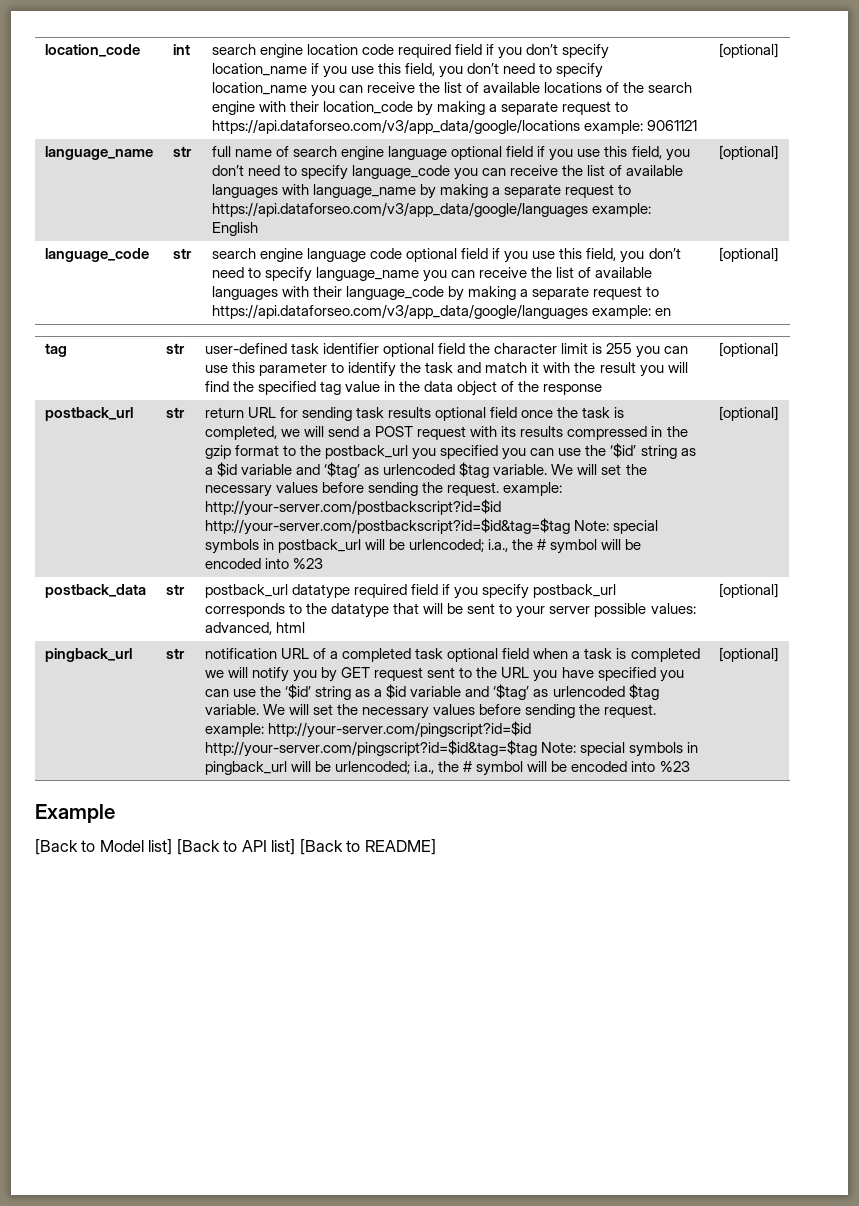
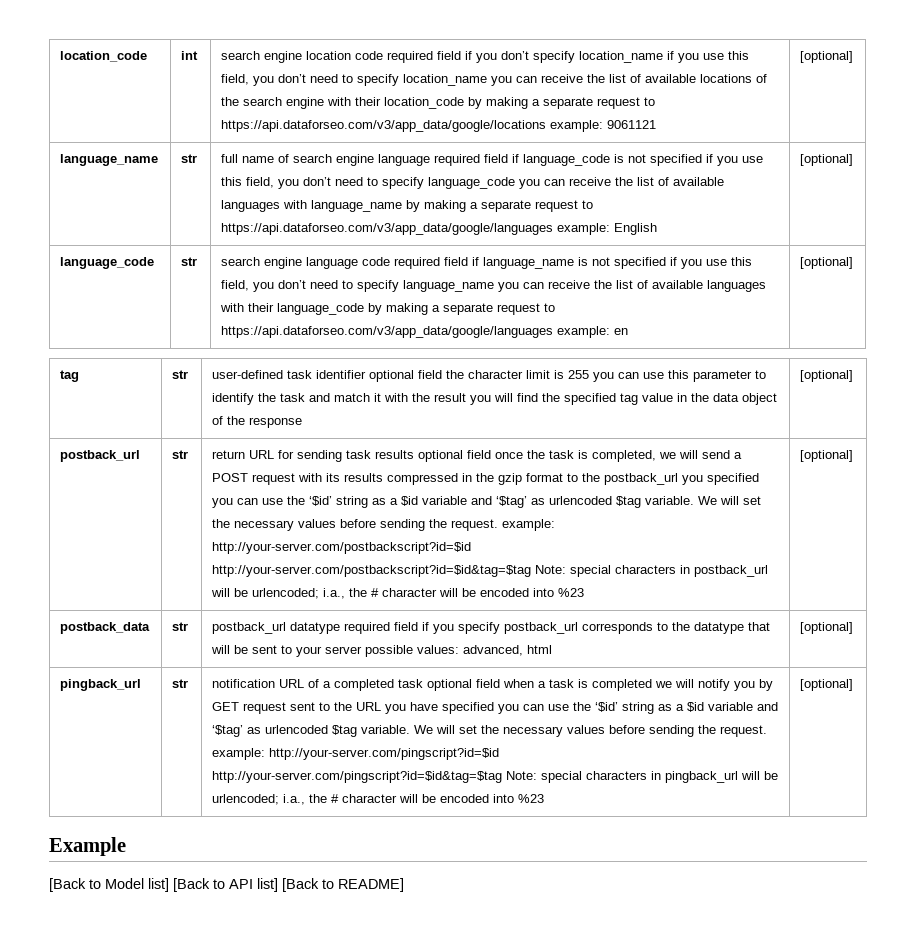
- full name of search engine language optional field if you use this field, you don’t need to specify language_code you can receive the list of available languages with language_name by making a separate request to https://api.dataforseo.com/v3/app_data/google/languages example: English
+ full name of search engine language required field if language_code is not specified if you use this field, you don’t need to specify language_code you can receive the list of available languages with language_name by making a separate request to https://api.dataforseo.com/v3/app_data/google/languages example: English
- search engine language code optional field if you use this field, you don’t need to specify language_name you can receive the list of available languages with their language_code by making a separate request to https://api.dataforseo.com/v3/app_data/google/languages example: en
+ search engine language code required field if language_name is not specified if you use this field, you don’t need to specify language_name you can receive the list of available languages with their language_code by making a separate request to https://api.dataforseo.com/v3/app_data/google/languages example: en
- We will set the necessary values before sending the request. example: http://your-server.com/postbackscript?id=$id http://your-server.com/postbackscript?id=$id&tag=$tag Note: special symbols in postback_url will be urlencoded; i.a., the # symbol will be encoded into %23
+ We will set the necessary values before sending the request. example: http://your-server.com/postbackscript?id=$id http://your-server.com/postbackscript?id=$id&tag=$tag Note: special characters in postback_url will be urlencoded; i.a., the # character will be encoded into %23
- We will set the necessary values before sending the request. example: http://your-server.com/pingscript?id=$id http://your-server.com/pingscript?id=$id&tag=$tag Note: special symbols in pingback_url will be urlencoded; i.a., the # symbol will be encoded into %23
+ We will set the necessary values before sending the request. example: http://your-server.com/pingscript?id=$id http://your-server.com/pingscript?id=$id&tag=$tag Note: special characters in pingback_url will be urlencoded; i.a., the # character will be encoded into %23

